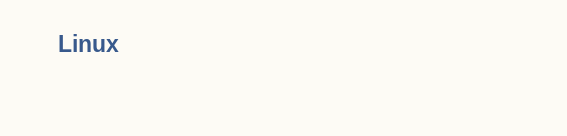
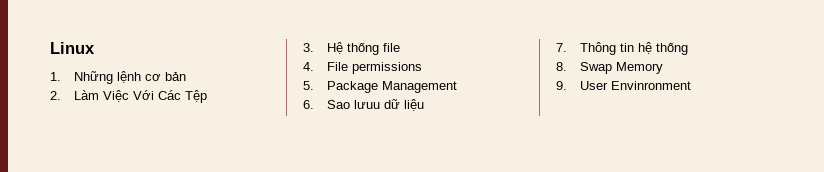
+ 1. Những lệnh cơ bản
+ 2. Làm Việc Với Các Tệp
+ 3. Hệ thống file
+ 4. File permissions
+ 5. Package Management
+ 6. Sao lưuu dữ liệu
+ 7. Thông tin hệ thống
+ 8. Swap Memory
+ 9. User Envinronment

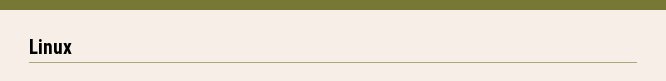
- 1. Những lệnh cơ bản
- 2. Làm Việc Với Các Tệp
- 3. Hệ thống file
- 4. File permissions
- 5. Package Management
- 6. Sao lưuu dữ liệu
- 7. Thông tin hệ thống
- 8. Swap Memory
- 9. User Envinronment

